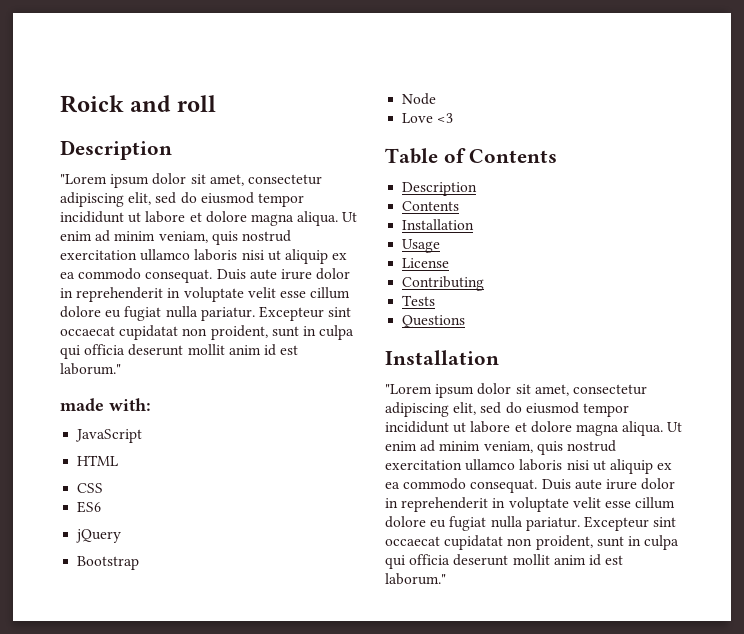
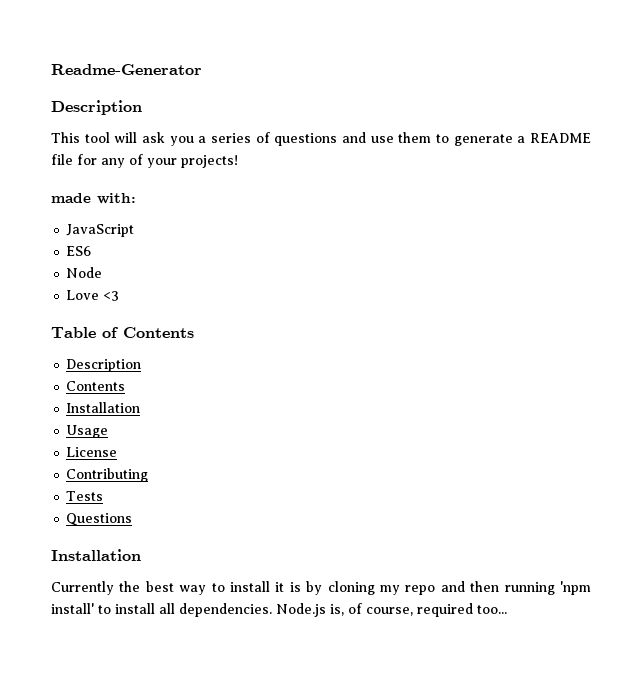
- Roick and roll
+ Readme-Generator
  Description
- "Lorem ipsum dolor sit amet, consectetur adipiscing elit, sed do eiusmod tempor incididunt ut labore et dolore magna aliqua. Ut enim ad minim veniam, quis nostrud exercitation ullamco laboris nisi ut aliquip ex ea commodo consequat. Duis aute irure dolor in reprehenderit in voluptate velit esse cillum dolore eu fugiat nulla pariatur. Excepteur sint occaecat cupidatat non proident, sunt in culpa qui officia deserunt mollit anim id est laborum."
+ This tool will ask you a series of questions and use them to generate a README file for any of your projects!
- HTML
- CSS
- jQuery
- Bootstrap
  Questions
  Installation
- "Lorem ipsum dolor sit amet, consectetur adipiscing elit, sed do eiusmod tempor incididunt ut labore et dolore magna aliqua. Ut enim ad minim veniam, quis nostrud exercitation ullamco laboris nisi ut aliquip ex ea commodo consequat. Duis aute irure dolor in reprehenderit in voluptate velit esse cillum dolore eu fugiat nulla pariatur. Excepteur sint occaecat cupidatat non proident, sunt in culpa qui officia deserunt mollit anim id est laborum."
+ Currently the best way to install it is by cloning my repo and then running 'npm install' to install all dependencies. Node.js is, of course, required too...

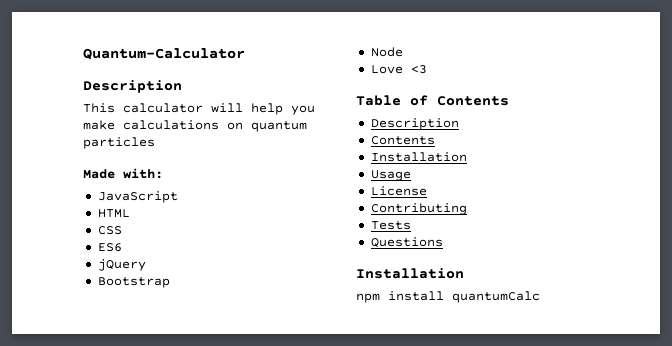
- Readme-Generator
+ Quantum-Calculator
- This tool will ask you a series of questions and use them to generate a README file for any of your projects!
- made with:
+ This calculator will help you make calculations on quantum particles
+ Made with:
+ HTML
+ CSS
+ jQuery
+ Bootstrap
- Currently the best way to install it is by cloning my repo and then running 'npm install' to install all dependencies. Node.js is, of course, required too...
+ npm install quantumCalc

